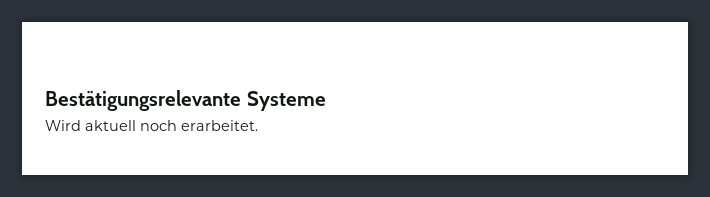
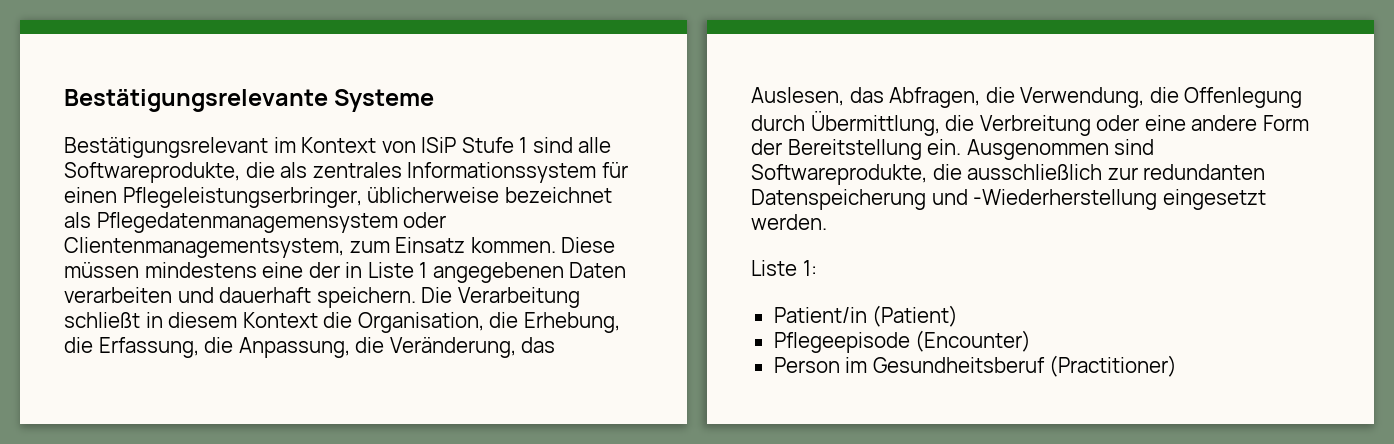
- Wird aktuell noch erarbeitet.
+ Bestätigungsrelevant im Kontext von ISiP Stufe 1 sind alle Softwareprodukte, die als zentrales Informationssystem für einen Pflegeleistungserbringer, üblicherweise bezeichnet als Pflegedatenmanagemensystem oder Clientenmanagementsystem, zum Einsatz kommen. Diese müssen mindestens eine der in Liste 1 angegebenen Daten verarbeiten und dauerhaft speichern. Die Verarbeitung schließt in diesem Kontext die Organisation, die Erhebung, die Erfassung, die Anpassung, die Veränderung, das Auslesen, das Abfragen, die Verwendung, die Offenlegung durch Übermittlung, die Verbreitung oder eine andere Form der Bereitstellung ein. Ausgenommen sind Softwareprodukte, die ausschließlich zur redundanten Datenspeicherung und -Wiederherstellung eingesetzt werden.
+ Liste 1:
+ Patient/in (Patient)
+ Pflegeepisode (Encounter)
+ Person im Gesundheitsberuf (Practitioner)

